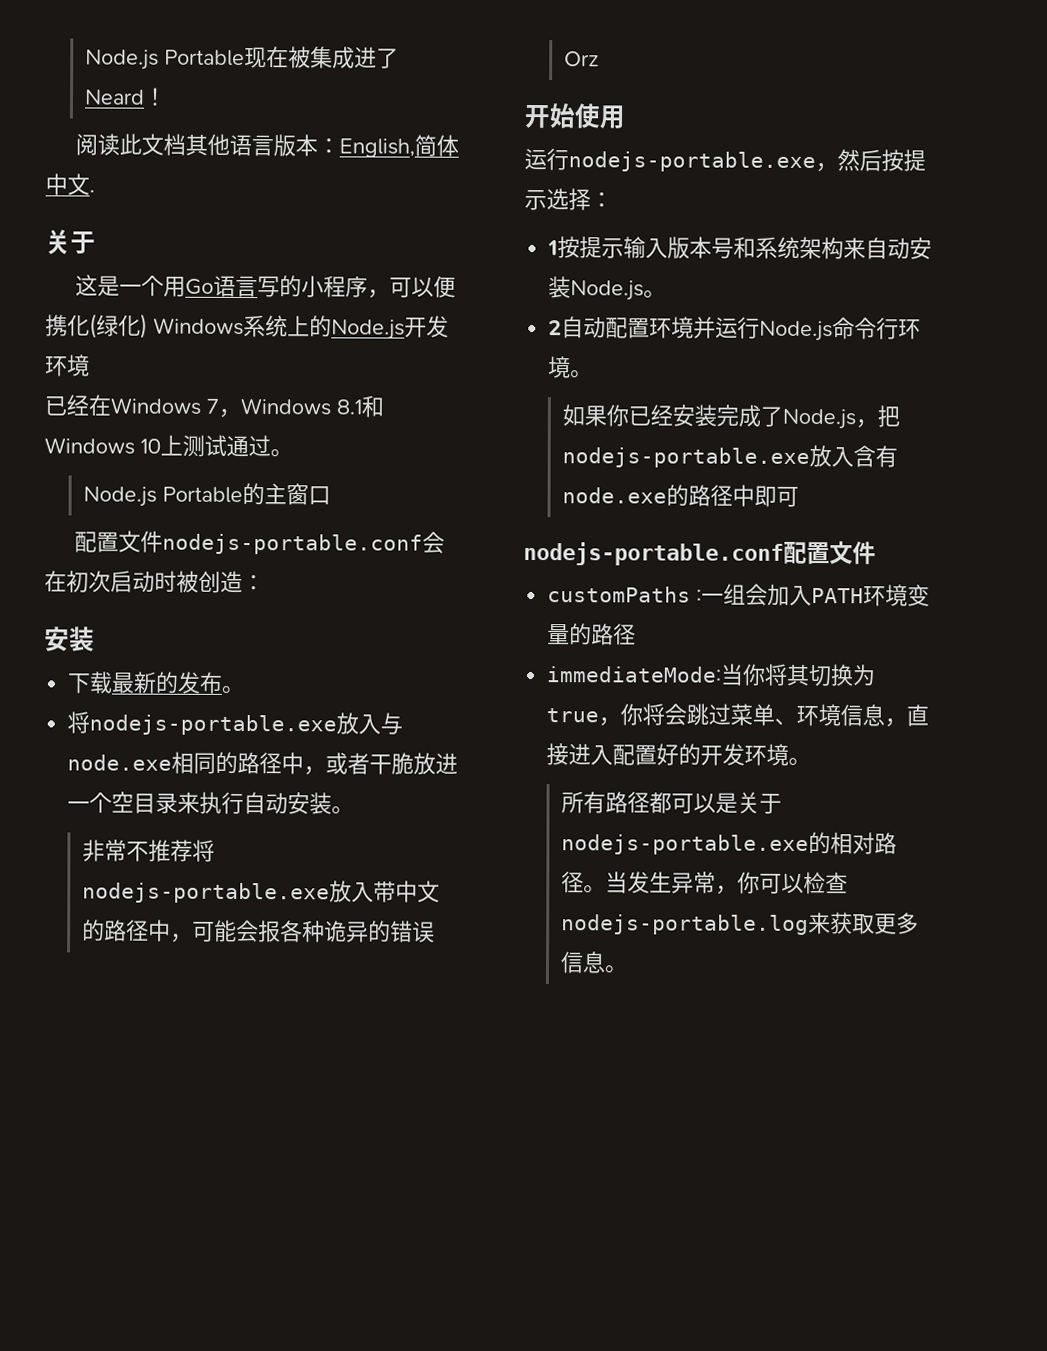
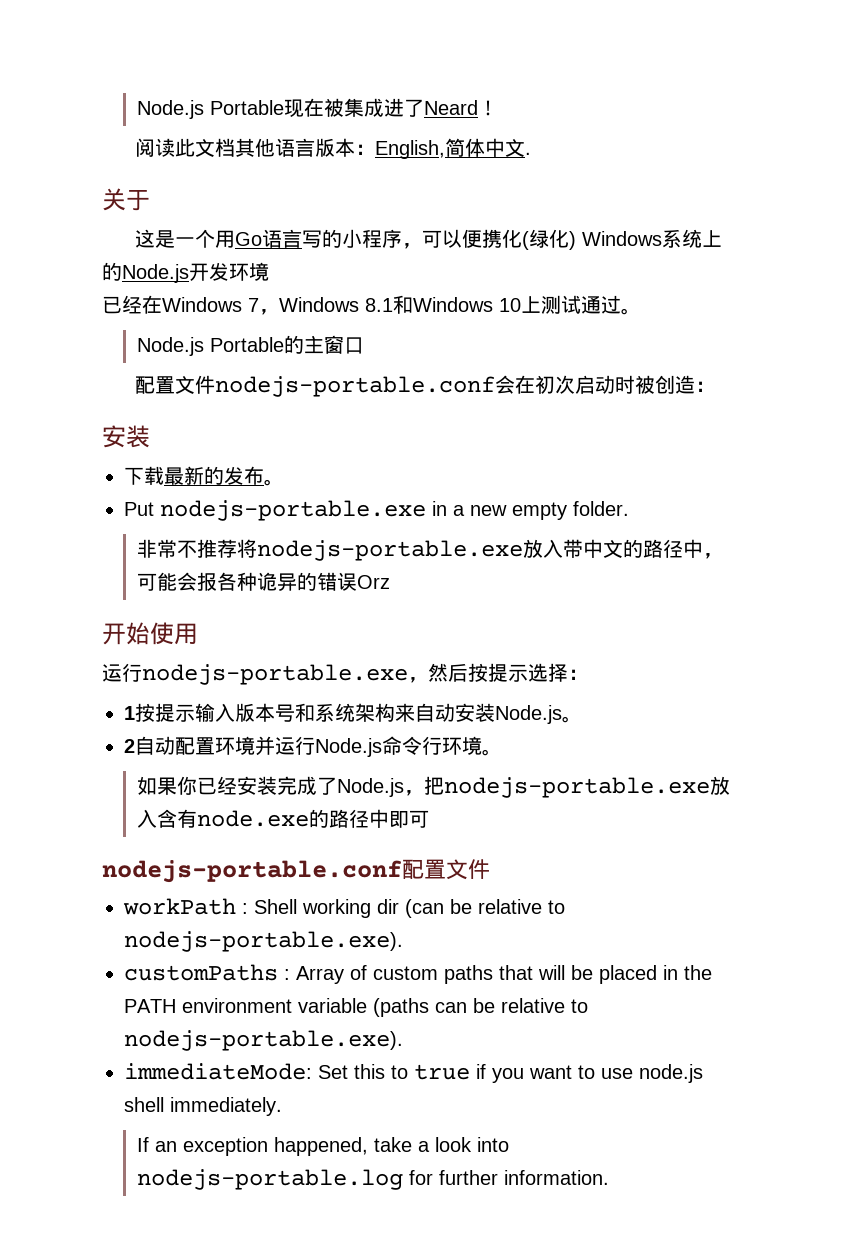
- 将nodejs-portable.exe放入与node.exe相同的路径中，或者干脆放进一个空目录来执行自动安装。
+ Put nodejs-portable.exe in a new empty folder.
- customPaths :一组会加入PATH环境变量的路径
- immediateMode:当你将其切换为true，你将会跳过菜单、环境信息，直接进入配置好的开发环境。
- 所有路径都可以是关于nodejs-portable.exe的相对路径。当发生异常，你可以检查nodejs-portable.log来获取更多信息。
+ workPath : Shell working dir (can be relative to nodejs-portable.exe).
+ customPaths : Array of custom paths that will be placed in the PATH environment variable (paths can be relative to nodejs-portable.exe).
+ immediateMode: Set this to true if you want to use node.js shell immediately.
+ If an exception happened, take a look into nodejs-portable.log for further information.

